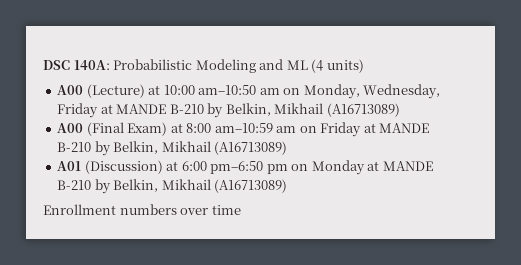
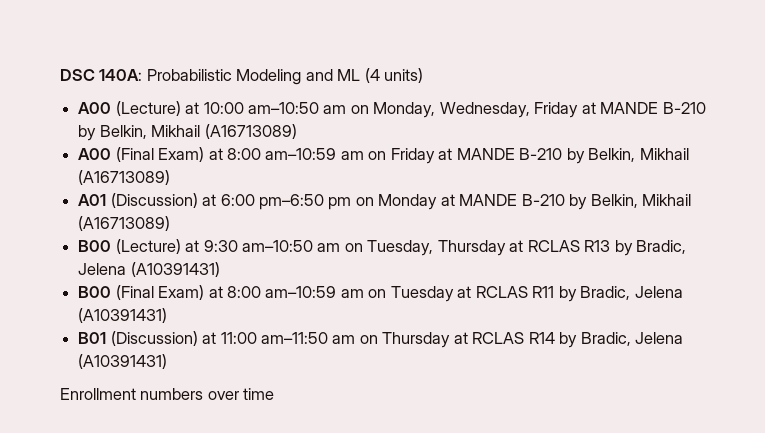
+ B00 (Lecture) at 9:30 am–10:50 am on Tuesday, Thursday at RCLAS R13 by Bradic, Jelena (A10391431)
+ B00 (Final Exam) at 8:00 am–10:59 am on Tuesday at RCLAS R11 by Bradic, Jelena (A10391431)
+ B01 (Discussion) at 11:00 am–11:50 am on Thursday at RCLAS R14 by Bradic, Jelena (A10391431)

